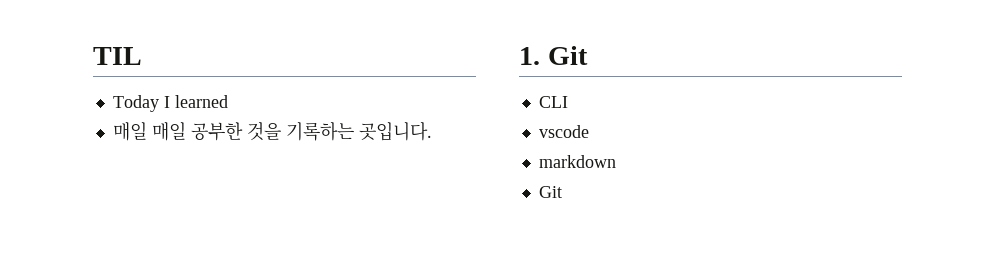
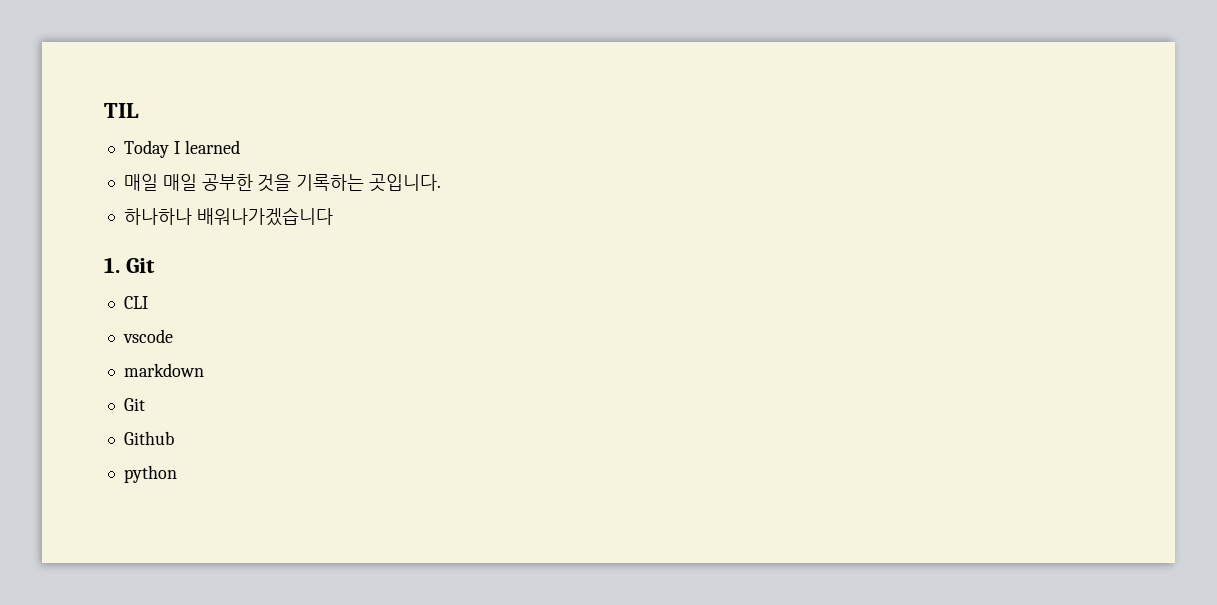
+ 하나하나 배워나가겠습니다
+ Github
+ python

